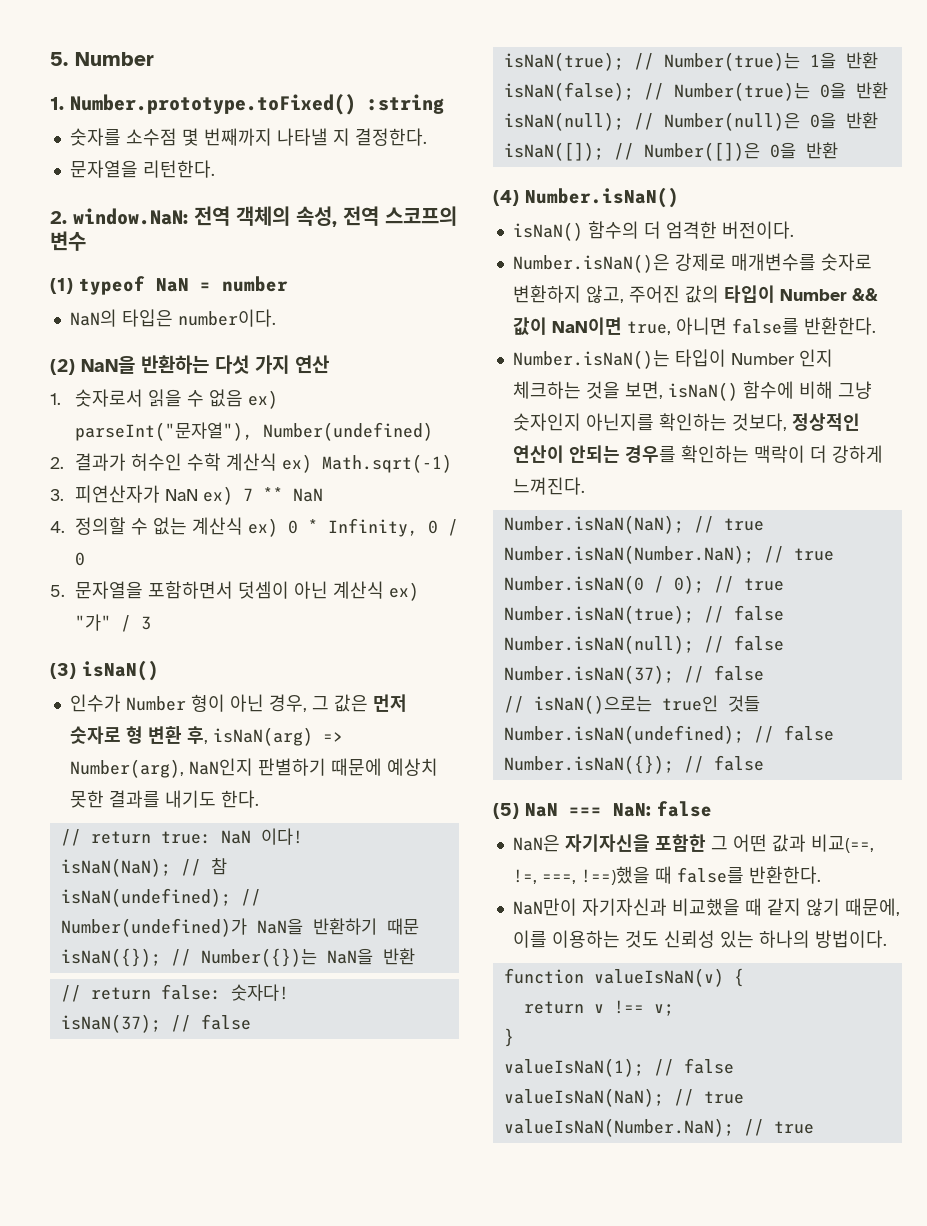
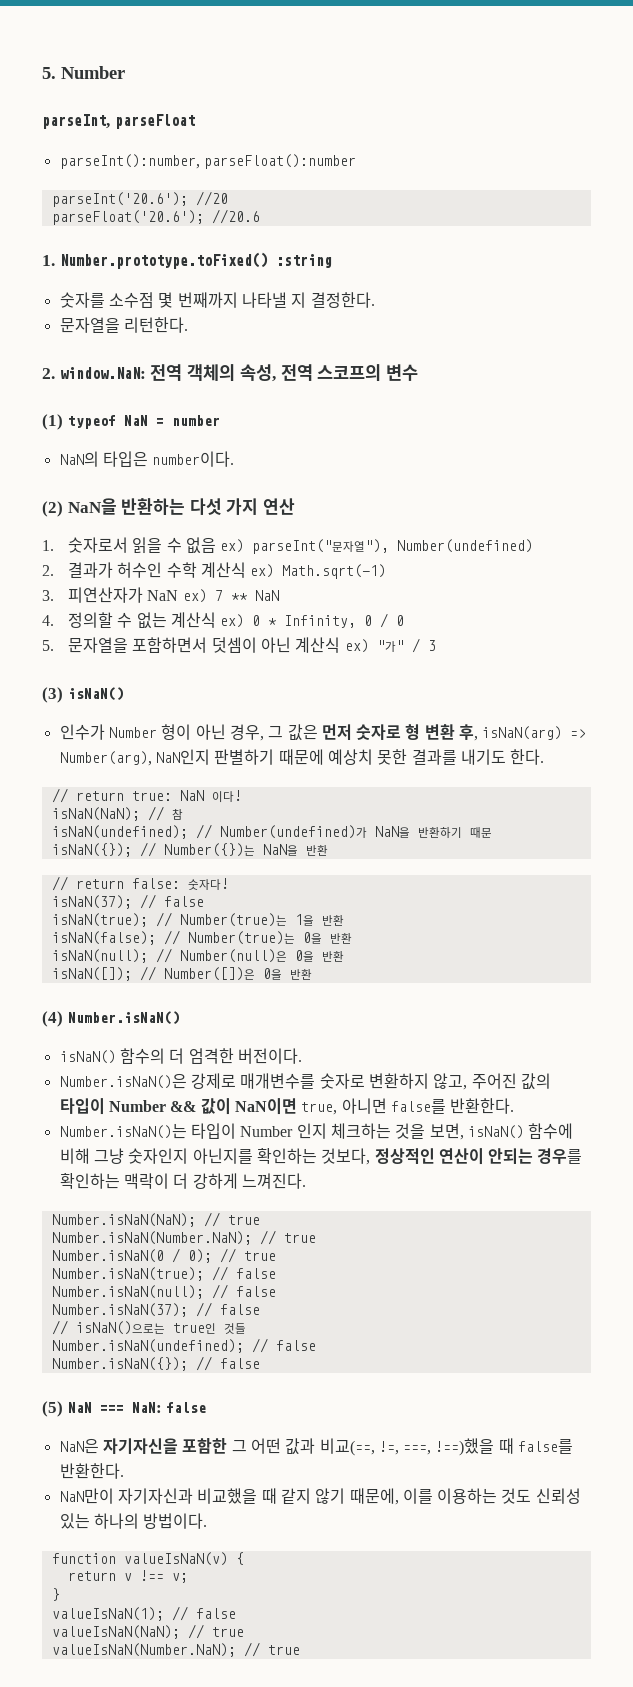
+ parseInt, parseFloat
+ parseInt():number, parseFloat():number
+ parseInt('20.6'); //20
+ parseFloat('20.6'); //20.6

